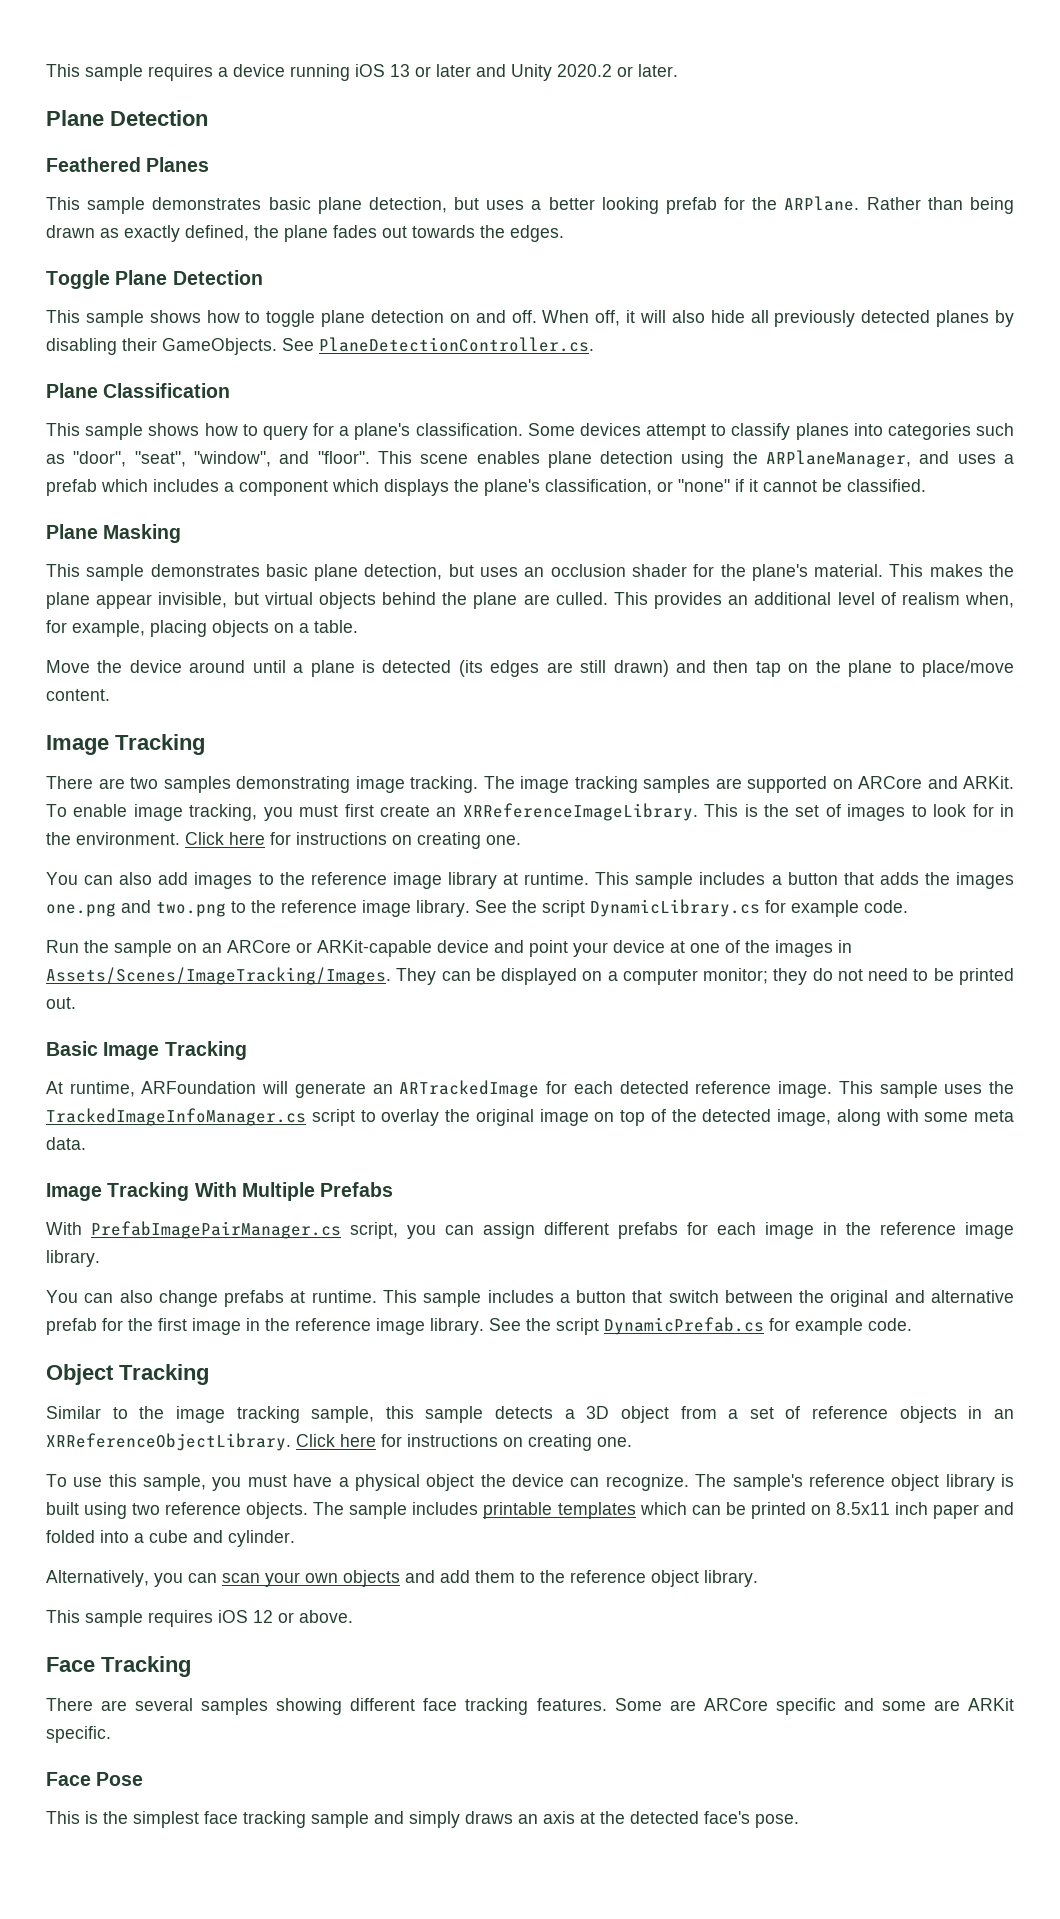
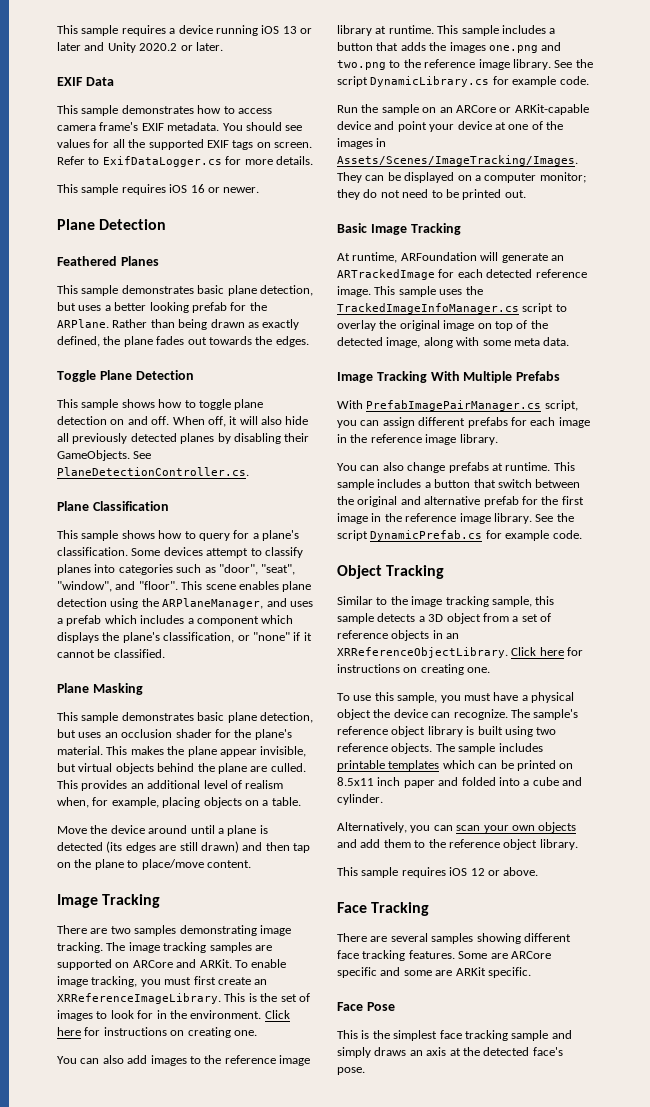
+ EXIF Data
+ This sample demonstrates how to access camera frame's EXIF metadata. You should see values for all the supported EXIF tags on screen. Refer to ExifDataLogger.cs for more details.
+ This sample requires iOS 16 or newer.

